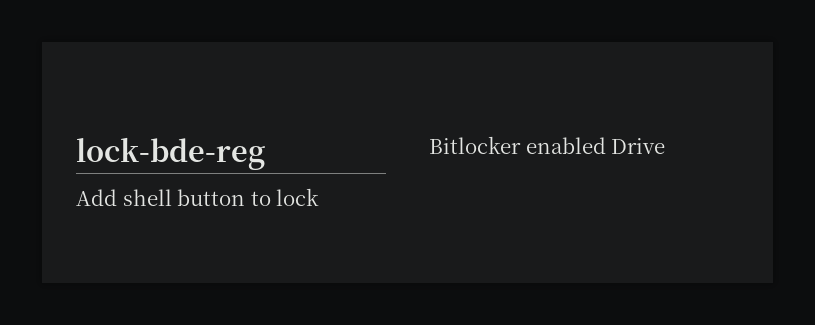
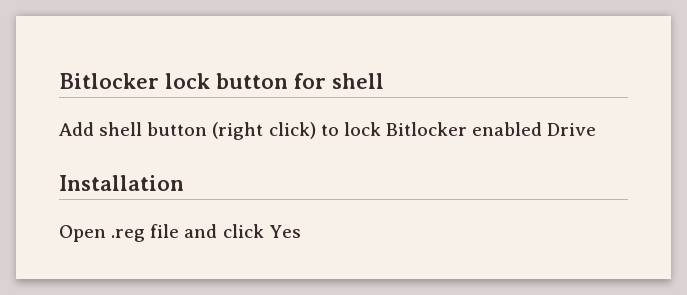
- lock-bde-reg
+ Bitlocker lock button for shell
- Add shell button to lock Bitlocker enabled Drive
+ Add shell button (right click) to lock Bitlocker enabled Drive
+ Installation
+ Open .reg file and click Yes

